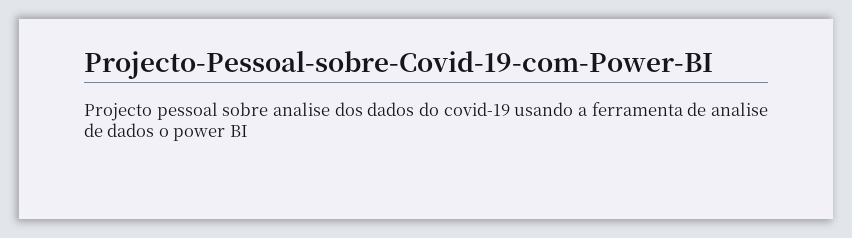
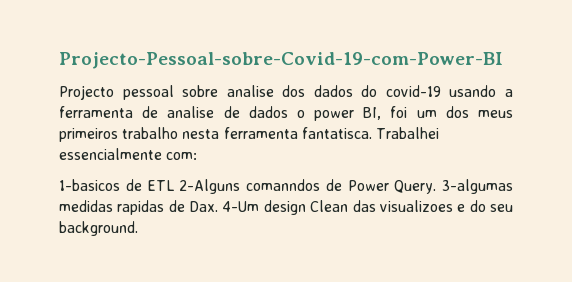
- Projecto pessoal sobre analise dos dados do covid-19 usando a ferramenta de analise de dados o power BI
+ Projecto pessoal sobre analise dos dados do covid-19 usando a ferramenta de analise de dados o power BI, foi um dos meus primeiros trabalho nesta ferramenta fantatisca. Trabalhei essencialmente com:
+ 1-basicos de ETL 2-Alguns comanndos de Power Query. 3-algumas medidas rapidas de Dax. 4-Um design Clean das visualizoes e do seu background.

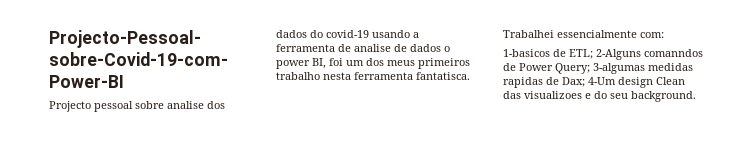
- 1-basicos de ETL 2-Alguns comanndos de Power Query. 3-algumas medidas rapidas de Dax. 4-Um design Clean das visualizoes e do seu background.
+ 1-basicos de ETL; 2-Alguns comanndos de Power Query; 3-algumas medidas rapidas de Dax; 4-Um design Clean das visualizoes e do seu background.

